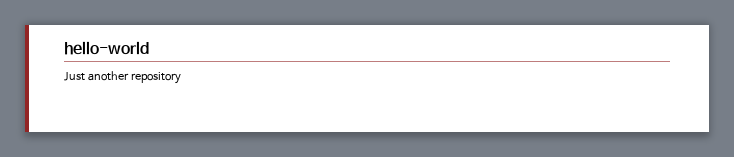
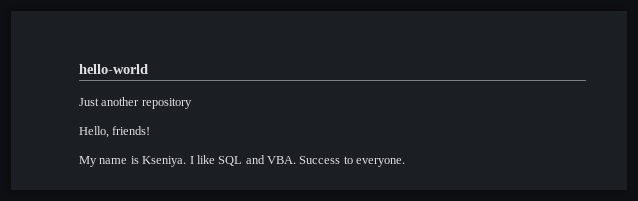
+ Hello, friends!
+ My name is Kseniya. I like SQL and VBA. Success to everyone.

